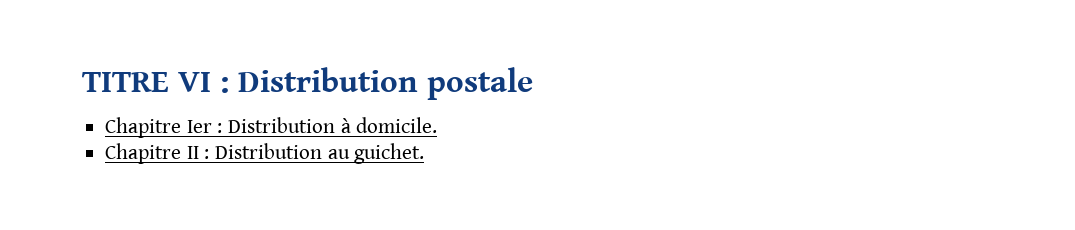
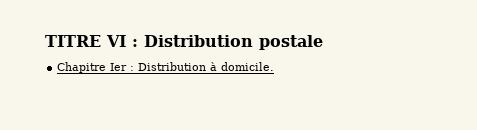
- Chapitre II : Distribution au guichet.

